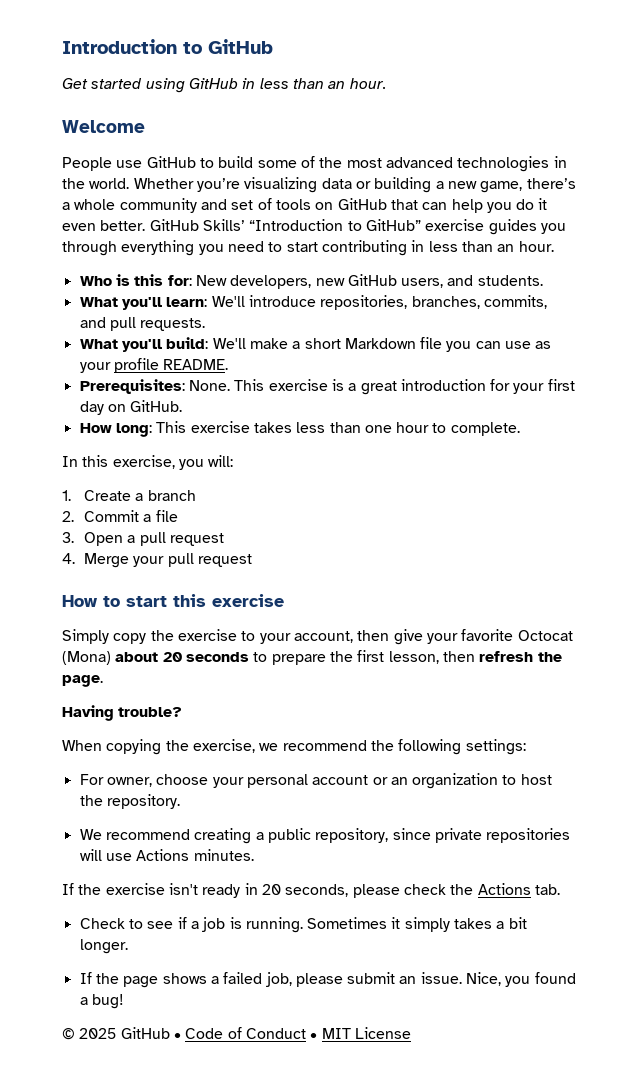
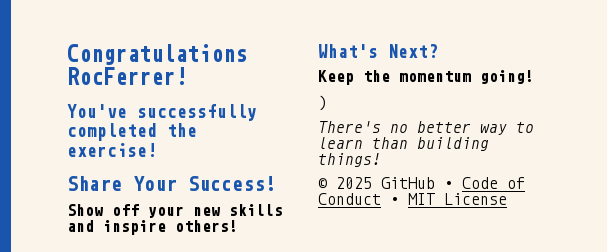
- Introduction to GitHub
- Get started using GitHub in less than an hour.
- Welcome
- People use GitHub to build some of the most advanced technologies in the world. Whether you’re visualizing data or building a new game, there’s a whole community and set of tools on GitHub that can help you do it even better. GitHub Skills’ “Introduction to GitHub” exercise guides you through everything you need to start contributing in less than an hour.
- Who is this for: New developers, new GitHub users, and students.
- What you'll learn: We'll introduce repositories, branches, commits, and pull requests.
- What you'll build: We'll make a short Markdown file you can use as your profile README.
- Prerequisites: None. This exercise is a great introduction for your first day on GitHub.
- How long: This exercise takes less than one hour to complete.
- In this exercise, you will:
- 1. Create a branch
- 2. Commit a file
- 3. Open a pull request
- 4. Merge your pull request
- How to start this exercise
- Simply copy the exercise to your account, then give your favorite Octocat (Mona) about 20 seconds to prepare the first lesson, then refresh the page.
- Having trouble?
- When copying the exercise, we recommend the following settings:
- For owner, choose your personal account or an organization to host the repository.
- We recommend creating a public repository, since private repositories will use Actions minutes.
- If the exercise isn't ready in 20 seconds, please check the Actions tab.
- Check to see if a job is running. Sometimes it simply takes a bit longer.
- If the page shows a failed job, please submit an issue. Nice, you found a bug!
+ Congratulations RocFerrer!
+ You've successfully completed the exercise!
+ Share Your Success!
+ Show off your new skills and inspire others!
+ What's Next?
+ Keep the momentum going!
+ )
+ There's no better way to learn than building things!

